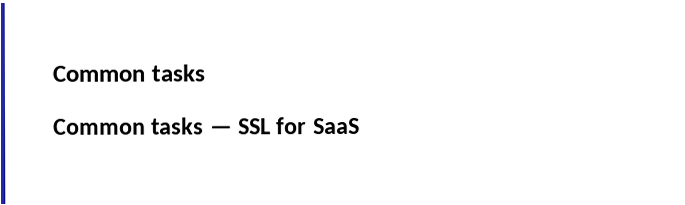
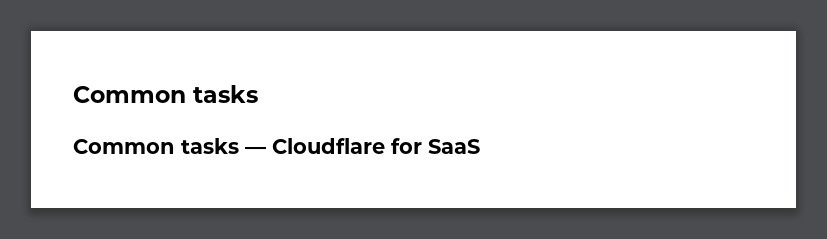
- Common tasks — SSL for SaaS
+ Common tasks — Cloudflare for SaaS

